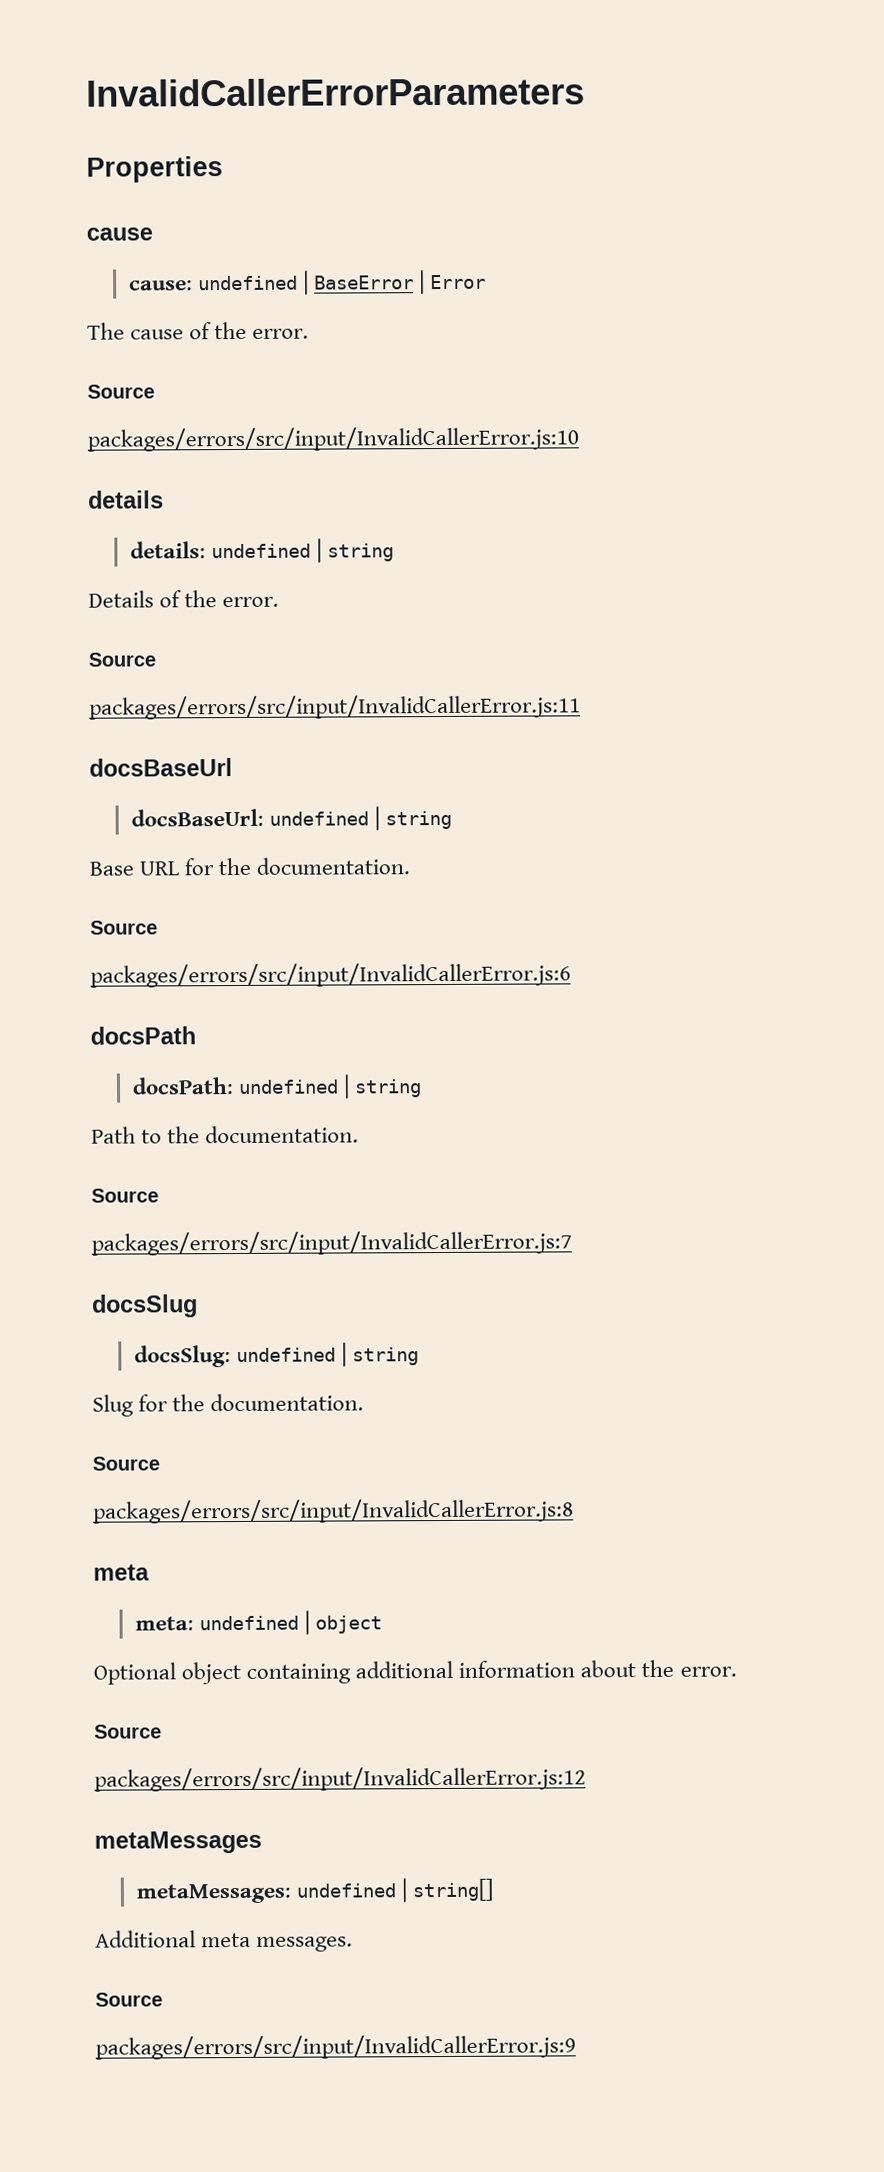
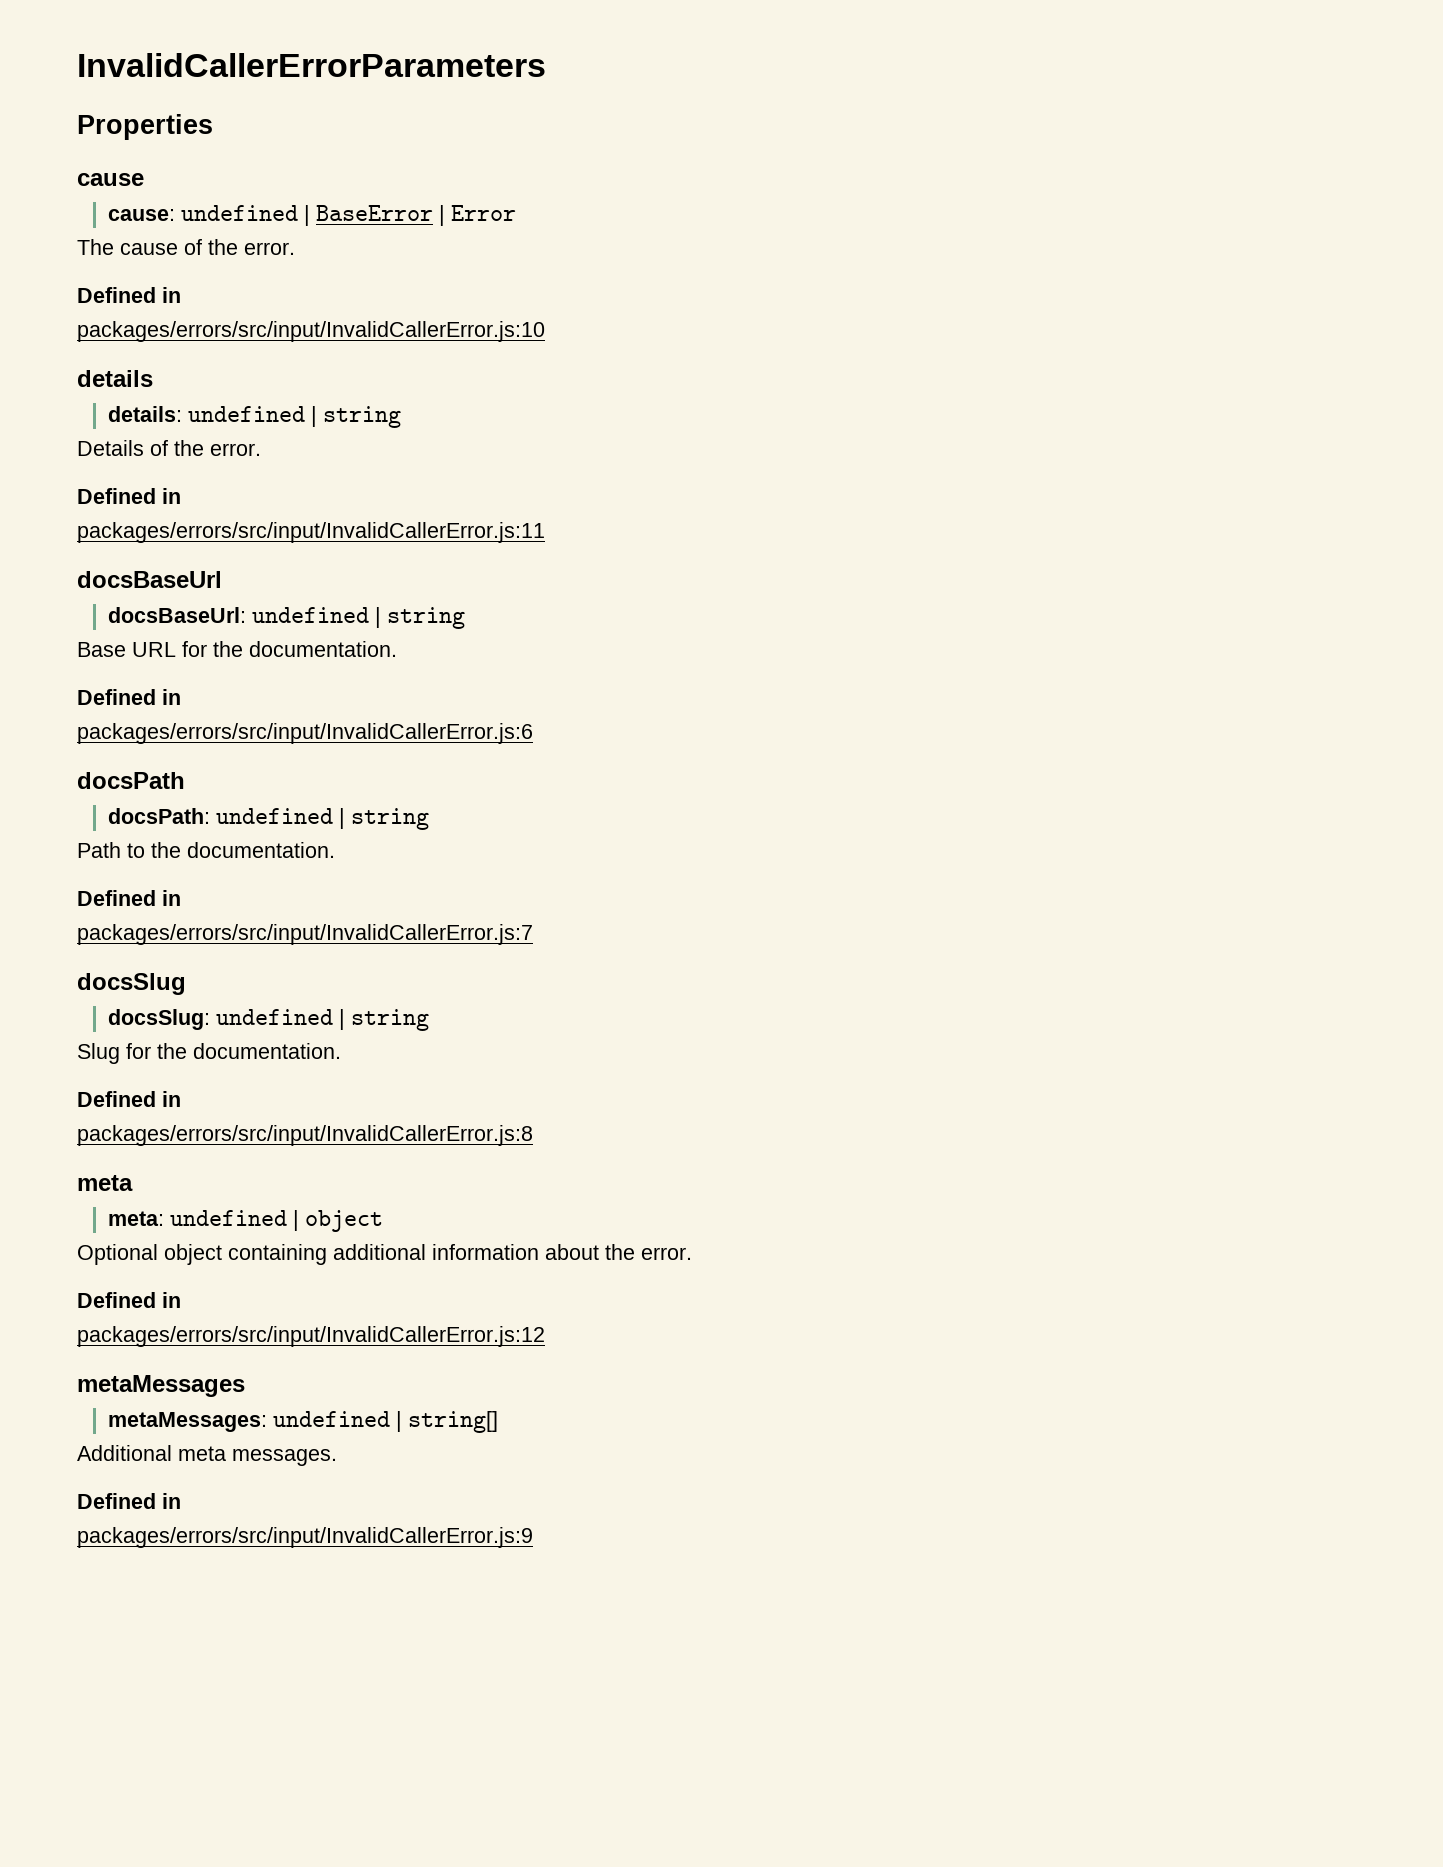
  The cause of the error.
- Source
+ Defined in
  Details of the error.
- Source
+ Defined in
  Base URL for the documentation.
- Source
+ Defined in
  Path to the documentation.
- Source
+ Defined in
  Slug for the documentation.
- Source
+ Defined in
  Optional object containing additional information about the error.
- Source
+ Defined in
  Additional meta messages.
- Source
+ Defined in

